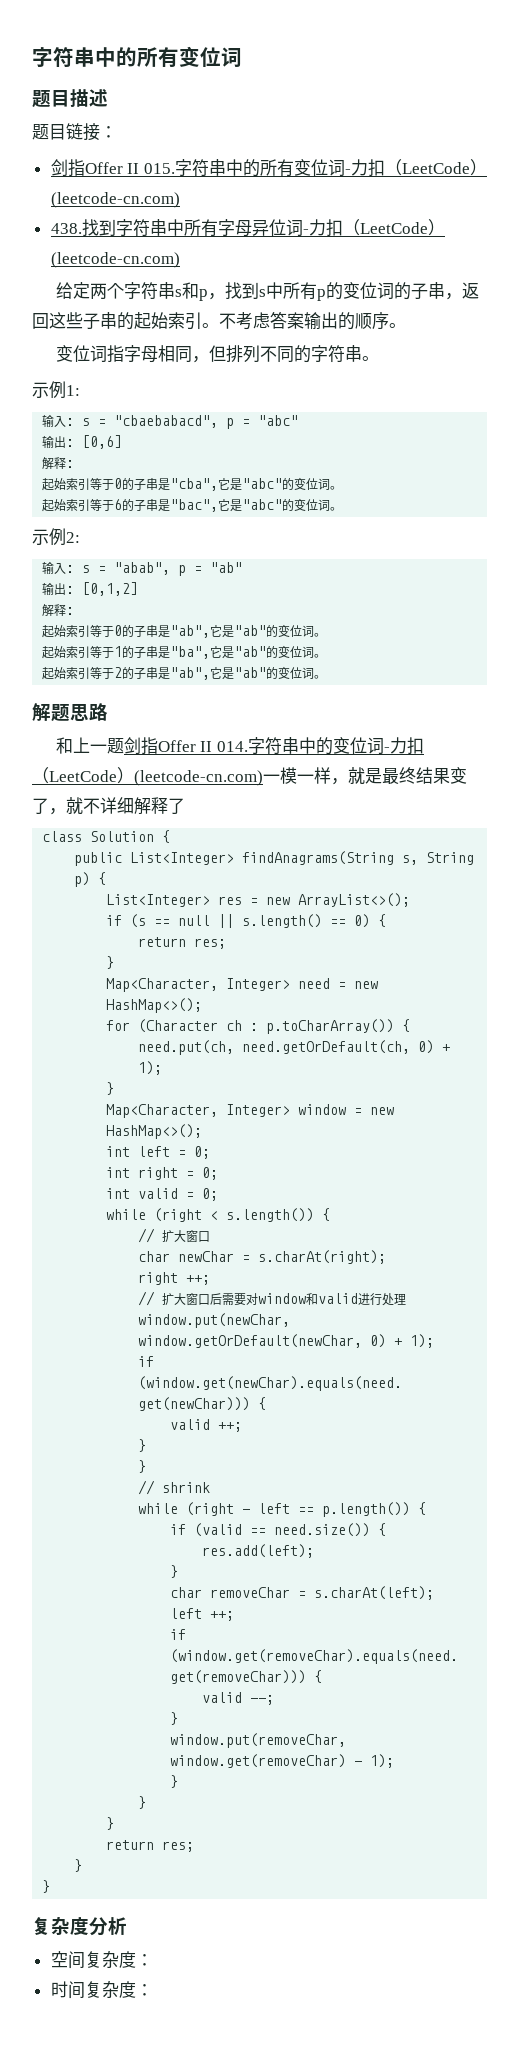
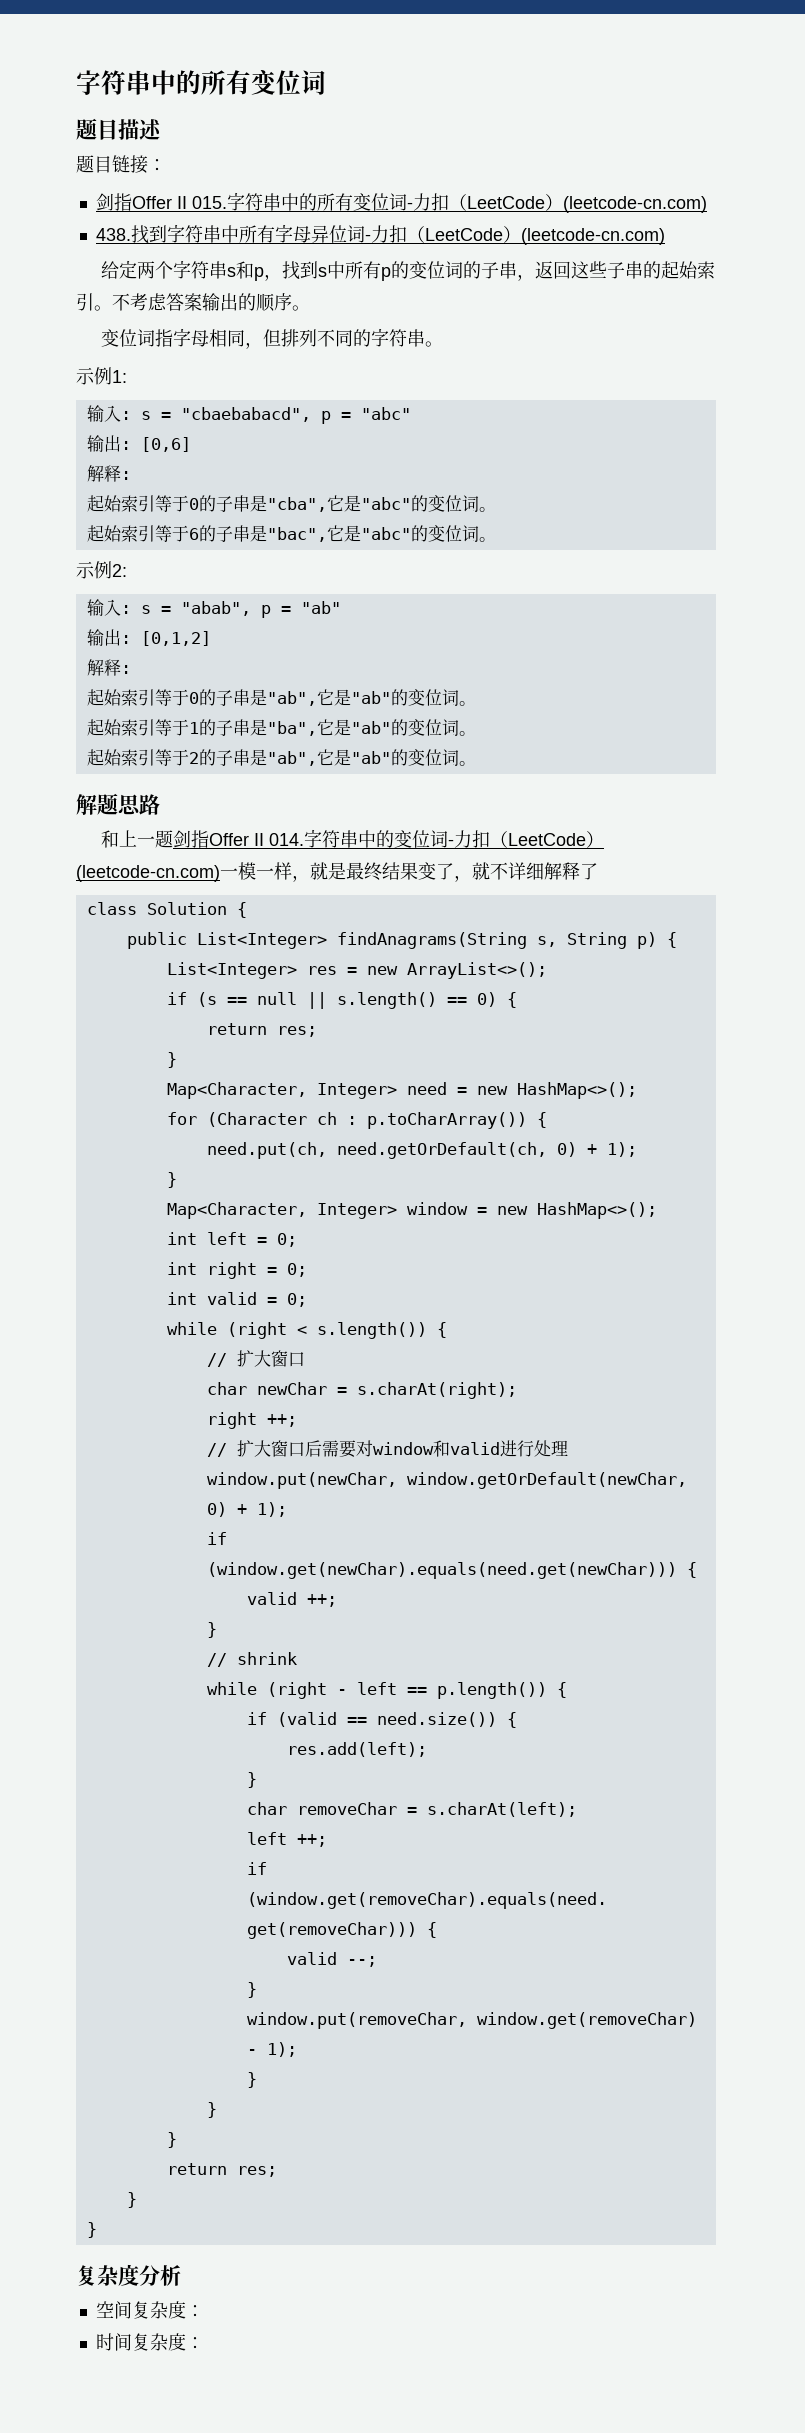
  valid ++;
- }

